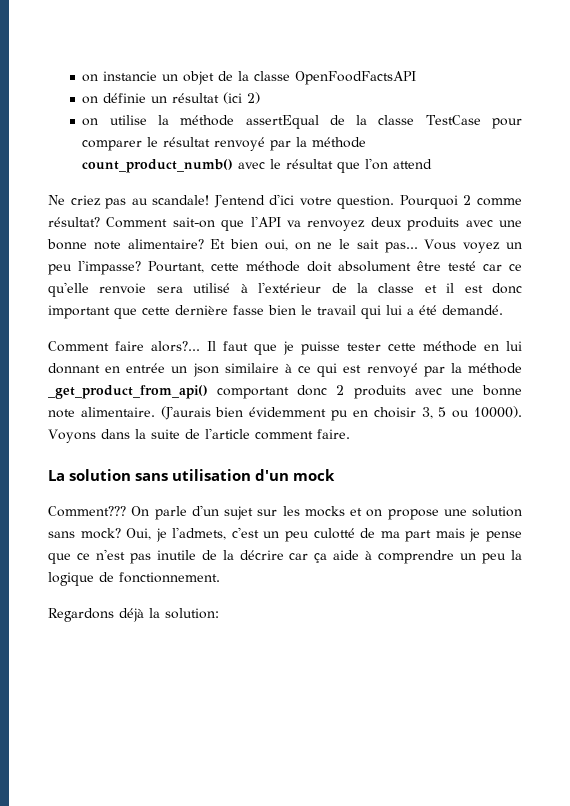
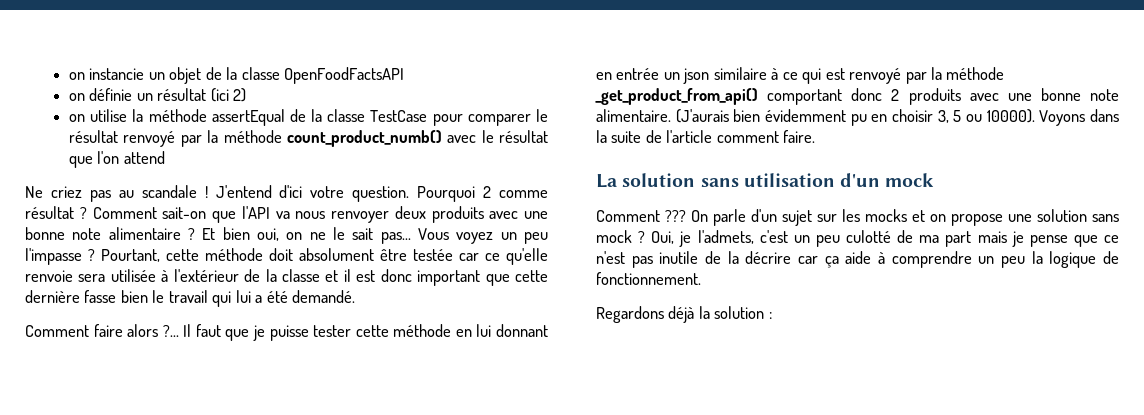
- Ne criez pas au scandale!
+ Ne criez pas au scandale !
- Pourquoi 2 comme résultat?
+ Pourquoi 2 comme résultat ?
- Comment sait-on que l'API va renvoyez deux produits avec une bonne note alimentaire?
+ Comment sait-on que l'API va nous renvoyer deux produits avec une bonne note alimentaire ?
- Vous voyez un peu l'impasse?
+ Vous voyez un peu l'impasse ?
- Pourtant, cette méthode doit absolument être testé car ce qu'elle renvoie sera utilisé à l'extérieur de la classe et il est donc important que cette dernière fasse bien le travail qui lui a été demandé.
+ Pourtant, cette méthode doit absolument être testée car ce qu'elle renvoie sera utilisée à l'extérieur de la classe et il est donc important que cette dernière fasse bien le travail qui lui a été demandé.
- Comment faire alors?...
+ Comment faire alors ?...
- Comment???
+ Comment ???
- On parle d'un sujet sur les mocks et on propose une solution sans mock?
+ On parle d'un sujet sur les mocks et on propose une solution sans mock ?
- Regardons déjà la solution:
+ Regardons déjà la solution :

